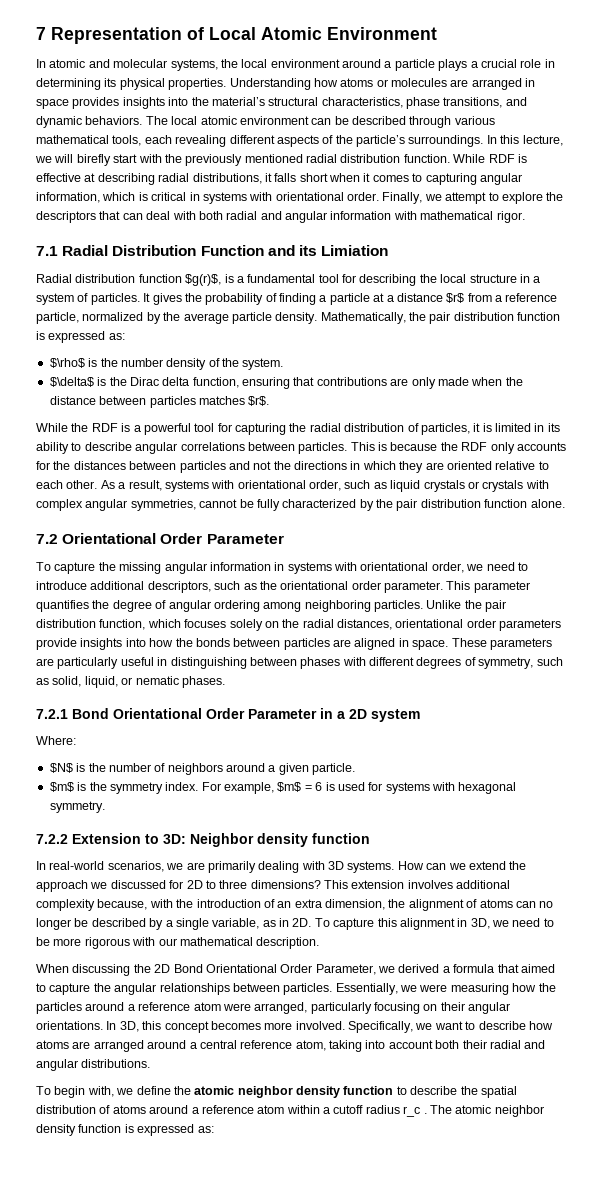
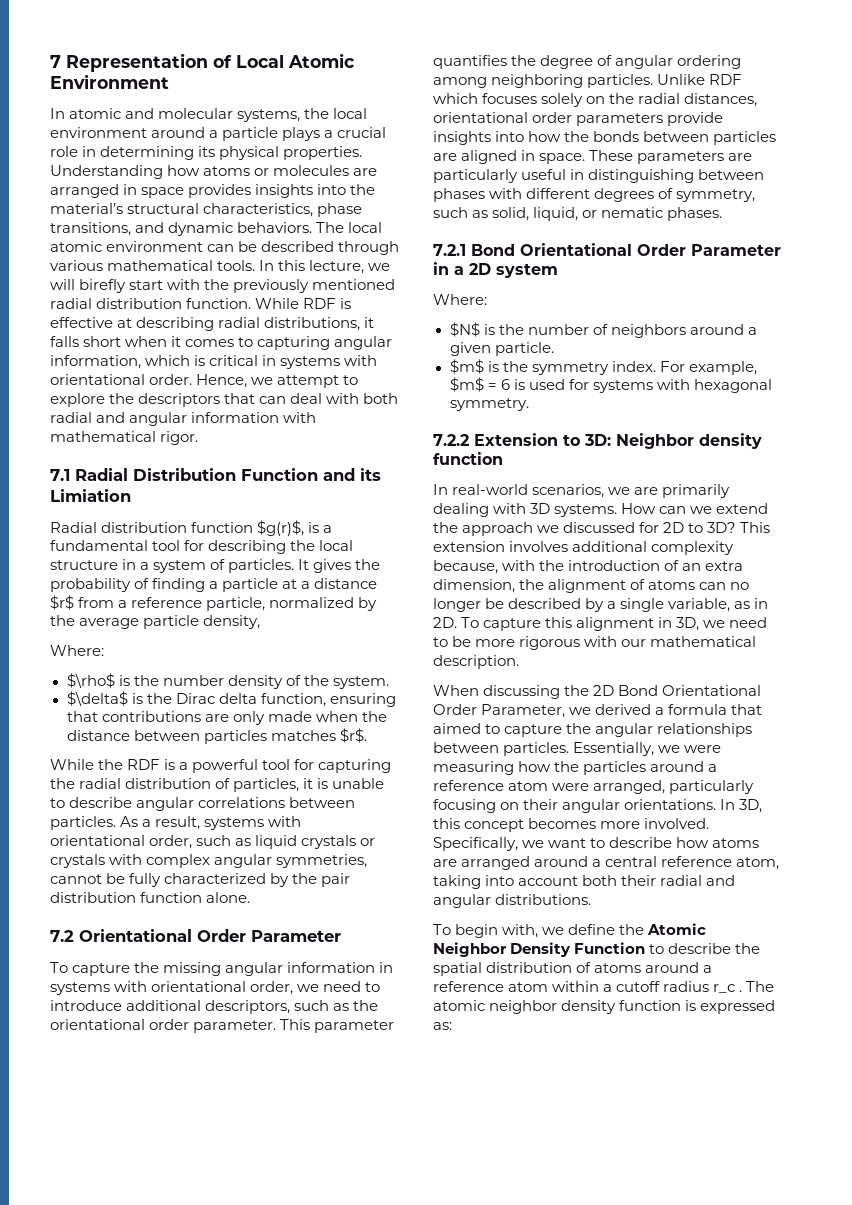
- The local atomic environment can be described through various mathematical tools, each revealing different aspects of the particle’s surroundings.
+ The local atomic environment can be described through various mathematical tools.
- Finally, we attempt to explore the descriptors that can deal with both radial and angular information with mathematical rigor.
+ Hence, we attempt to explore the descriptors that can deal with both radial and angular information with mathematical rigor.
- It gives the probability of finding a particle at a distance $r$ from a reference particle, normalized by the average particle density. Mathematically, the pair distribution function is expressed as:
+ It gives the probability of finding a particle at a distance $r$ from a reference particle, normalized by the average particle density,
+ Where:
- While the RDF is a powerful tool for capturing the radial distribution of particles, it is limited in its ability to describe angular correlations between particles.
+ While the RDF is a powerful tool for capturing the radial distribution of particles, it is unable to describe angular correlations between particles.
- This is because the RDF only accounts for the distances between particles and not the directions in which they are oriented relative to each other.
- Unlike the pair distribution function, which focuses solely on the radial distances, orientational order parameters provide insights into how the bonds between particles are aligned in space.
+ Unlike RDF which focuses solely on the radial distances, orientational order parameters provide insights into how the bonds between particles are aligned in space.
- How can we extend the approach we discussed for 2D to three dimensions?
+ How can we extend the approach we discussed for 2D to 3D?
- To begin with, we define the atomic neighbor density function to describe the spatial distribution of atoms around a reference atom within a cutoff radius r_c .
+ To begin with, we define the Atomic Neighbor Density Function to describe the spatial distribution of atoms around a reference atom within a cutoff radius r_c .

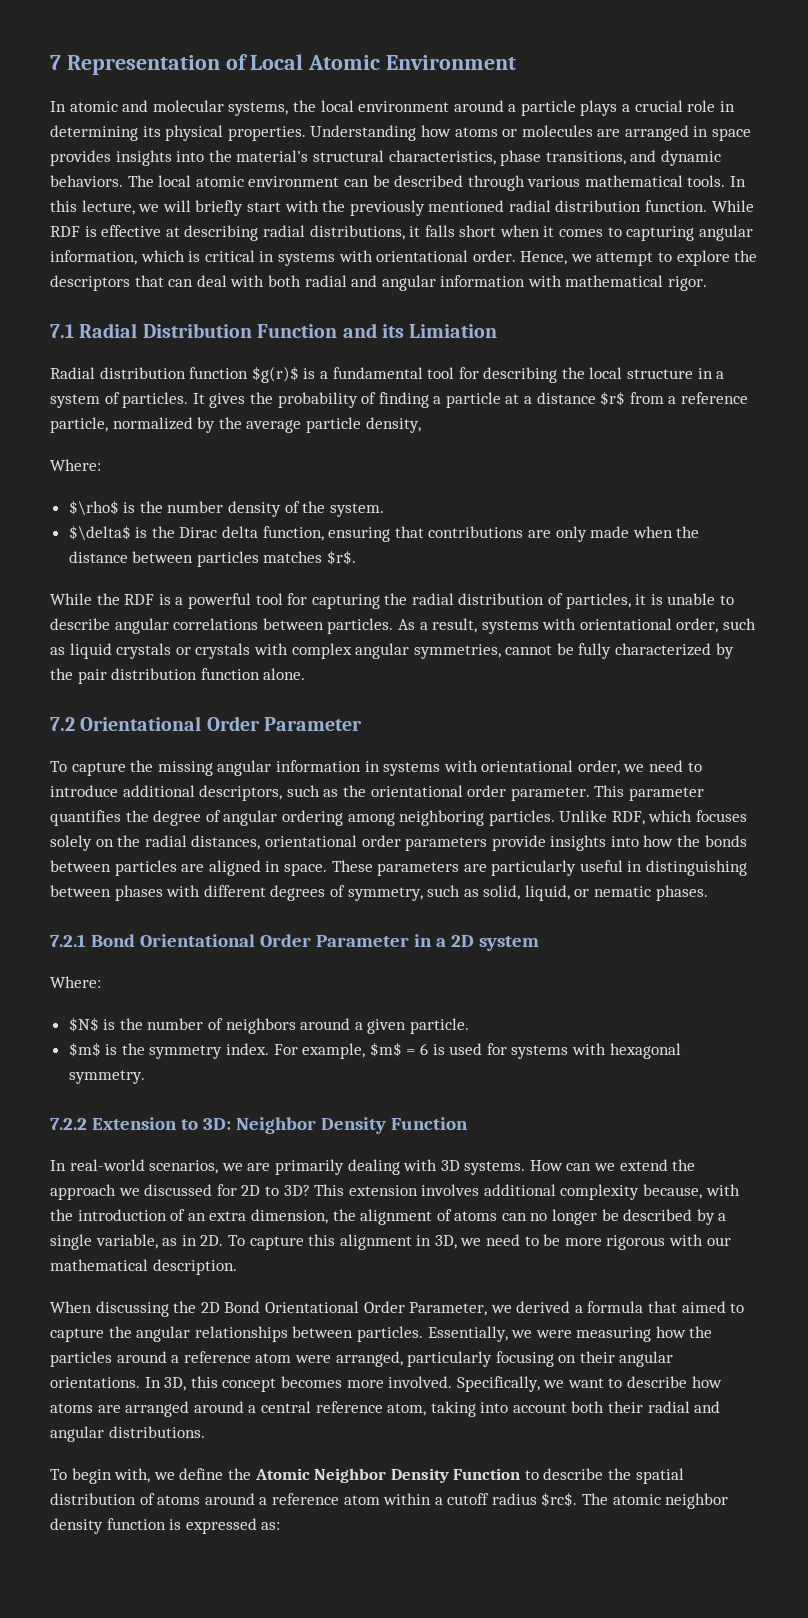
- In this lecture, we will birefly start with the previously mentioned radial distribution function.
+ In this lecture, we will briefly start with the previously mentioned radial distribution function.
- Radial distribution function $g(r)$, is a fundamental tool for describing the local structure in a system of particles.
+ Radial distribution function $g(r)$ is a fundamental tool for describing the local structure in a system of particles.
- Unlike RDF which focuses solely on the radial distances, orientational order parameters provide insights into how the bonds between particles are aligned in space.
+ Unlike RDF, which focuses solely on the radial distances, orientational order parameters provide insights into how the bonds between particles are aligned in space.
- 7.2.2 Extension to 3D: Neighbor density function
+ 7.2.2 Extension to 3D: Neighbor Density Function
- To begin with, we define the Atomic Neighbor Density Function to describe the spatial distribution of atoms around a reference atom within a cutoff radius r_c .
+ To begin with, we define the Atomic Neighbor Density Function to describe the spatial distribution of atoms around a reference atom within a cutoff radius $rc$.

